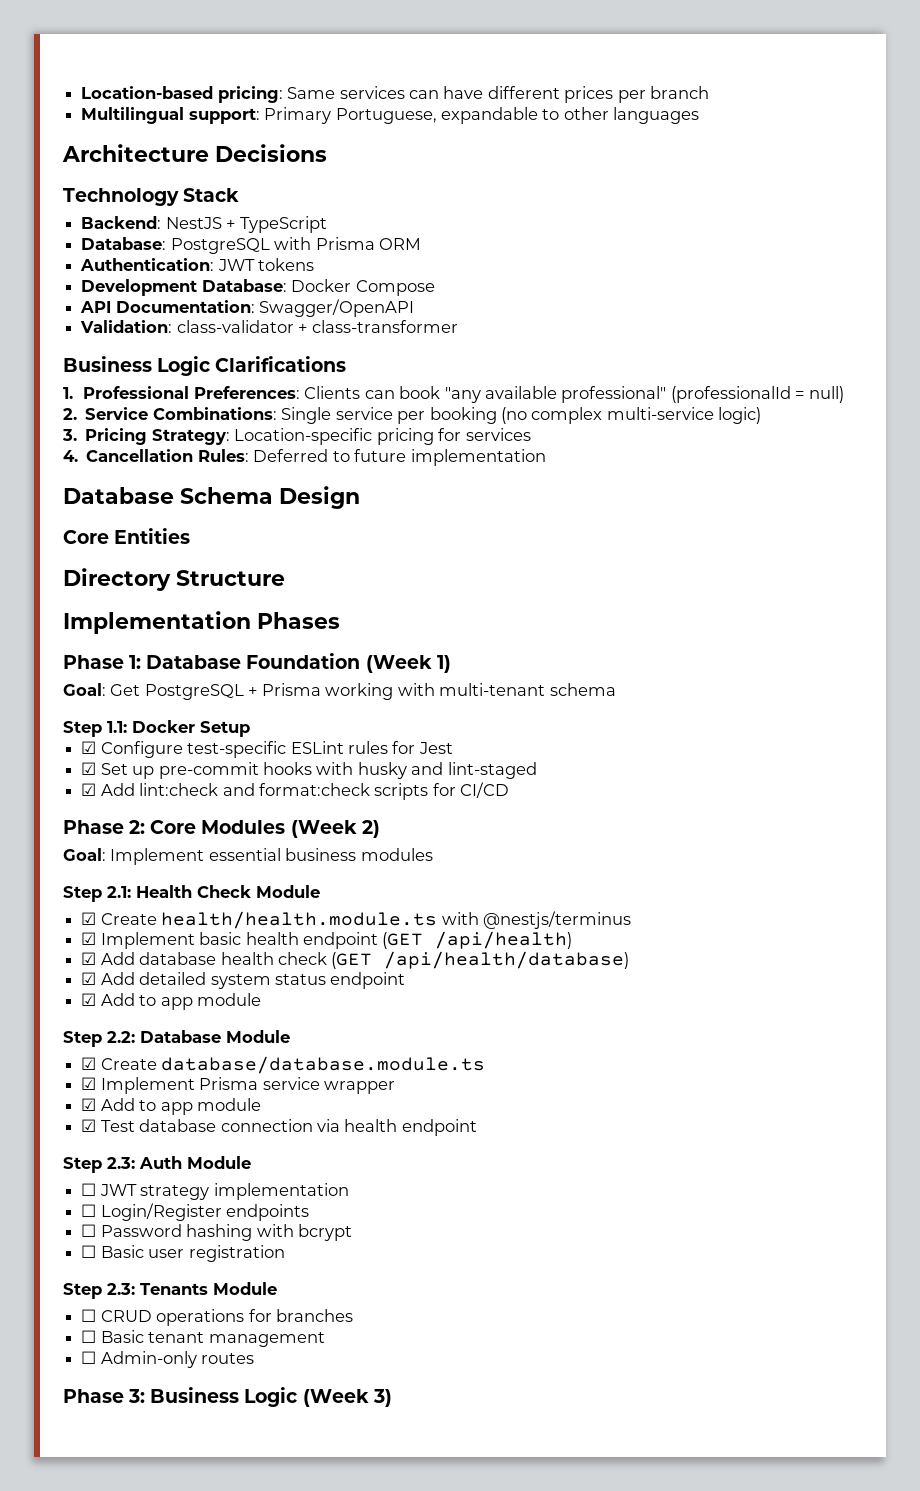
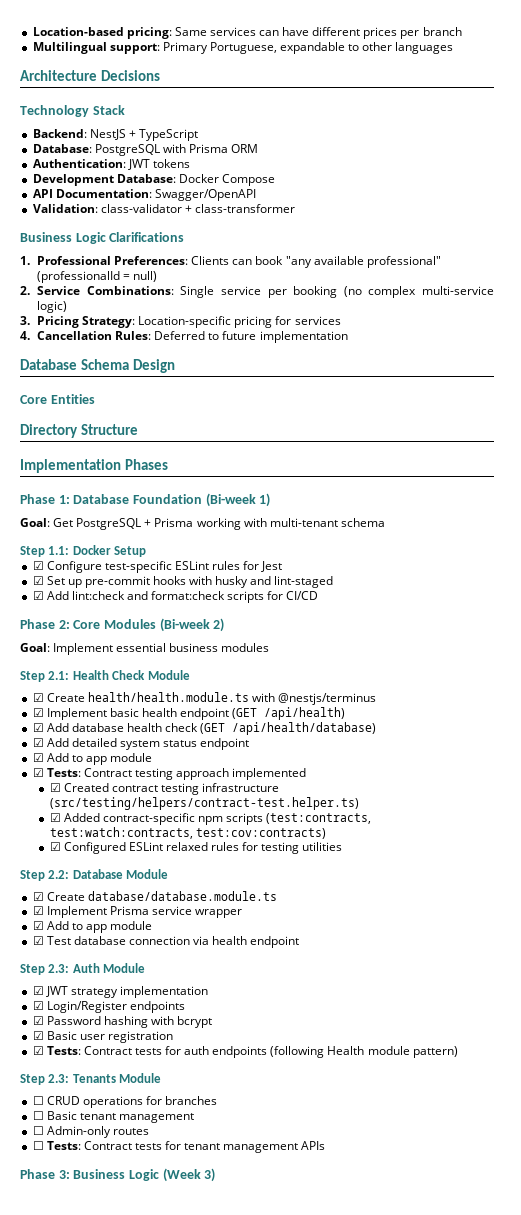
- Phase 1: Database Foundation (Week 1)
+ Phase 1: Database Foundation (Bi-week 1)
- Phase 2: Core Modules (Week 2)
+ Phase 2: Core Modules (Bi-week 2)
+ ☑ Tests: Contract testing approach implemented
+ ☑ Created contract testing infrastructure (src/testing/helpers/contract-test.helper.ts)
+ ☑ Added contract-specific npm scripts (test:contracts, test:watch:contracts, test:cov:contracts)
+ ☑ Configured ESLint relaxed rules for testing utilities
- ☐ JWT strategy implementation
+ ☑ JWT strategy implementation
- ☐ Login/Register endpoints
+ ☑ Login/Register endpoints
- ☐ Password hashing with bcrypt
+ ☑ Password hashing with bcrypt
- ☐ Basic user registration
+ ☑ Basic user registration
+ ☑ Tests: Contract tests for auth endpoints (following Health module pattern)
+ ☐ Tests: Contract tests for tenant management APIs

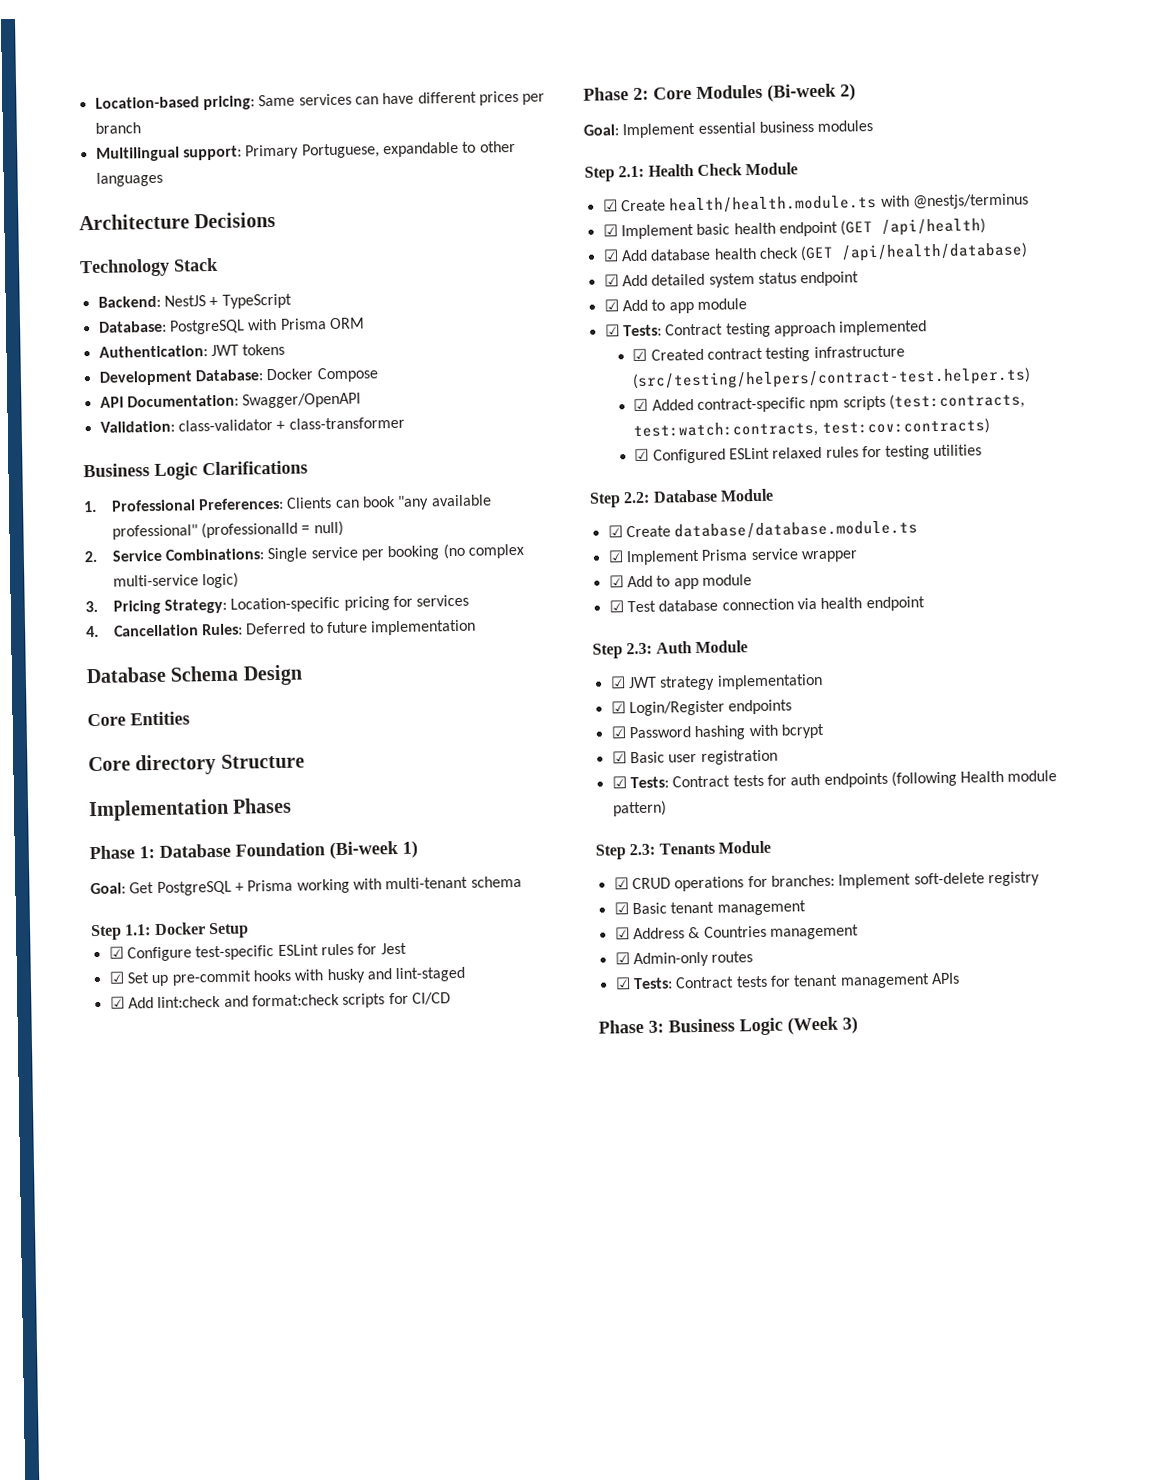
- Directory Structure
+ Core directory Structure
- ☐ CRUD operations for branches
- ☐ Basic tenant management
- ☐ Admin-only routes
+ ☑ CRUD operations for branches: Implement soft-delete registry
+ ☑ Basic tenant management
+ ☑ Address & Countries management
+ ☑ Admin-only routes
- ☐ Tests: Contract tests for tenant management APIs
+ ☑ Tests: Contract tests for tenant management APIs

